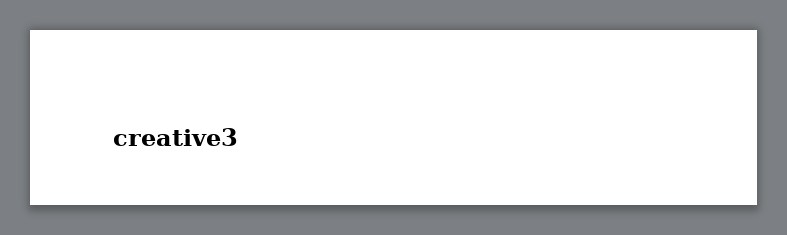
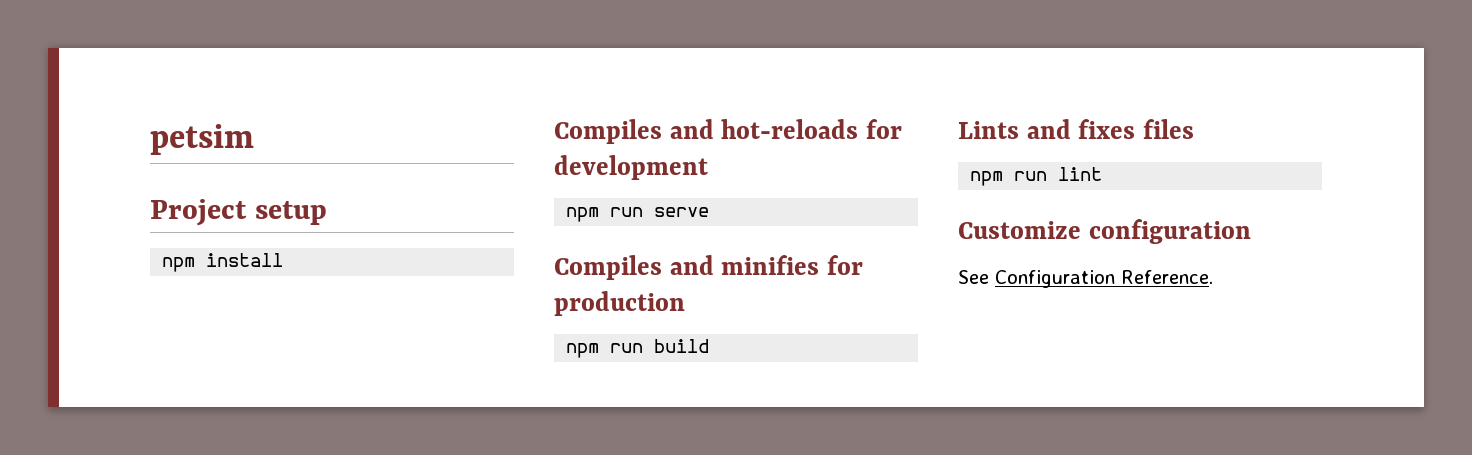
- creative3
+ petsim
+ Project setup
+ npm install
+ Compiles and hot-reloads for development
+ npm run serve
+ Compiles and minifies for production
+ npm run build
+ Lints and fixes files
+ npm run lint
+ Customize configuration
+ See Configuration Reference.

